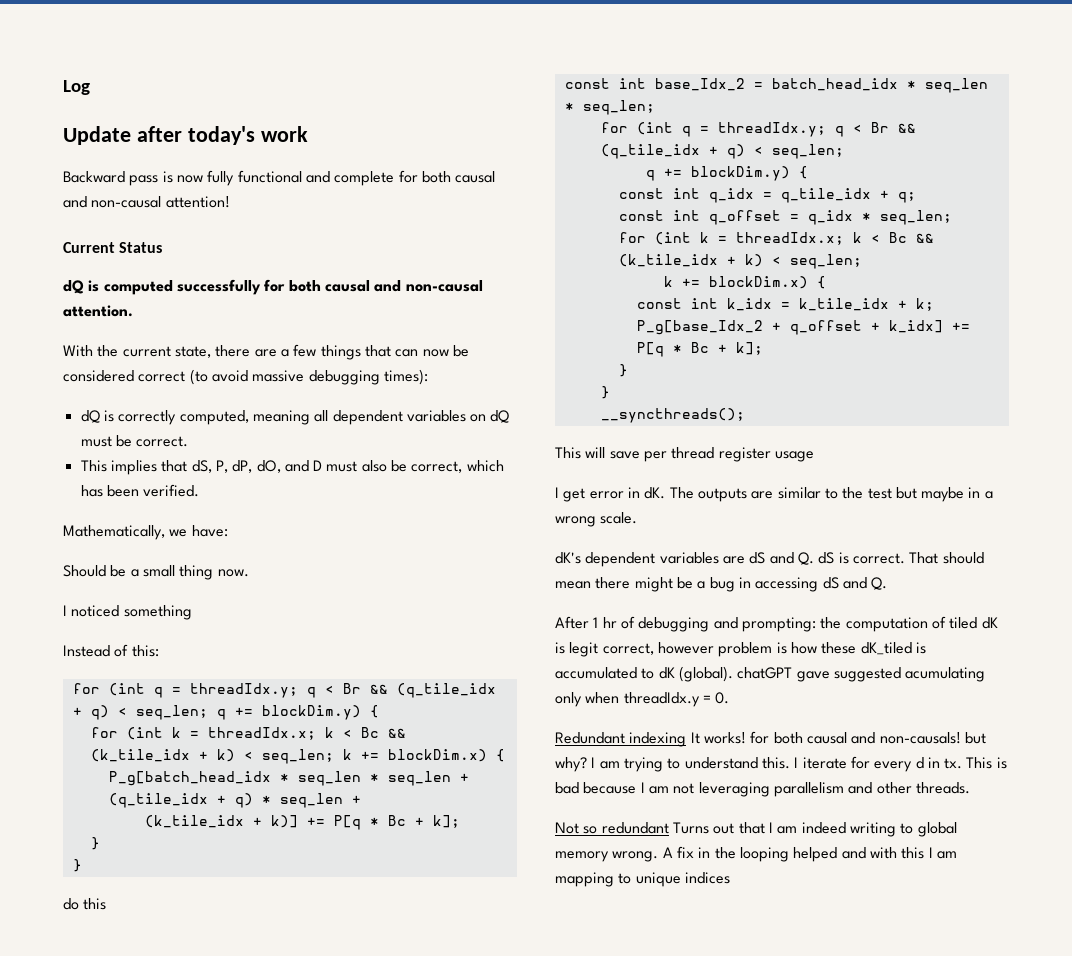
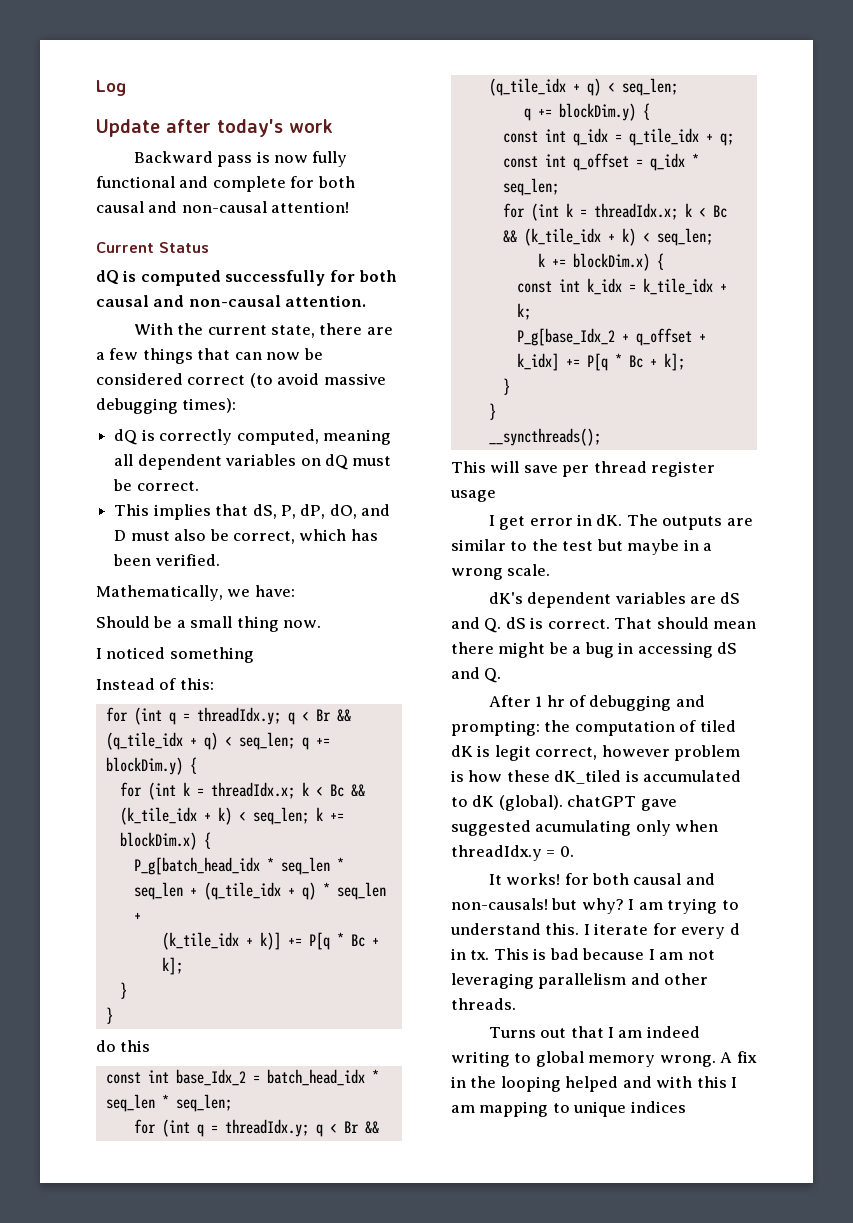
- Redundant indexing It works! for both causal and non-causals! but why?
+ It works! for both causal and non-causals! but why?
- Not so redundant Turns out that I am indeed writing to global memory wrong.
+ Turns out that I am indeed writing to global memory wrong.

